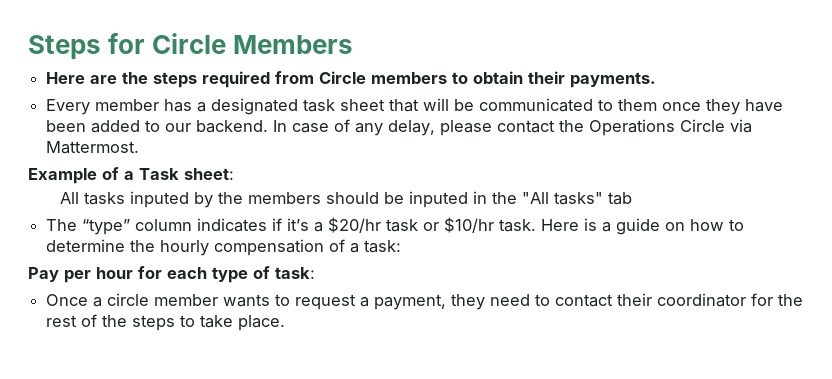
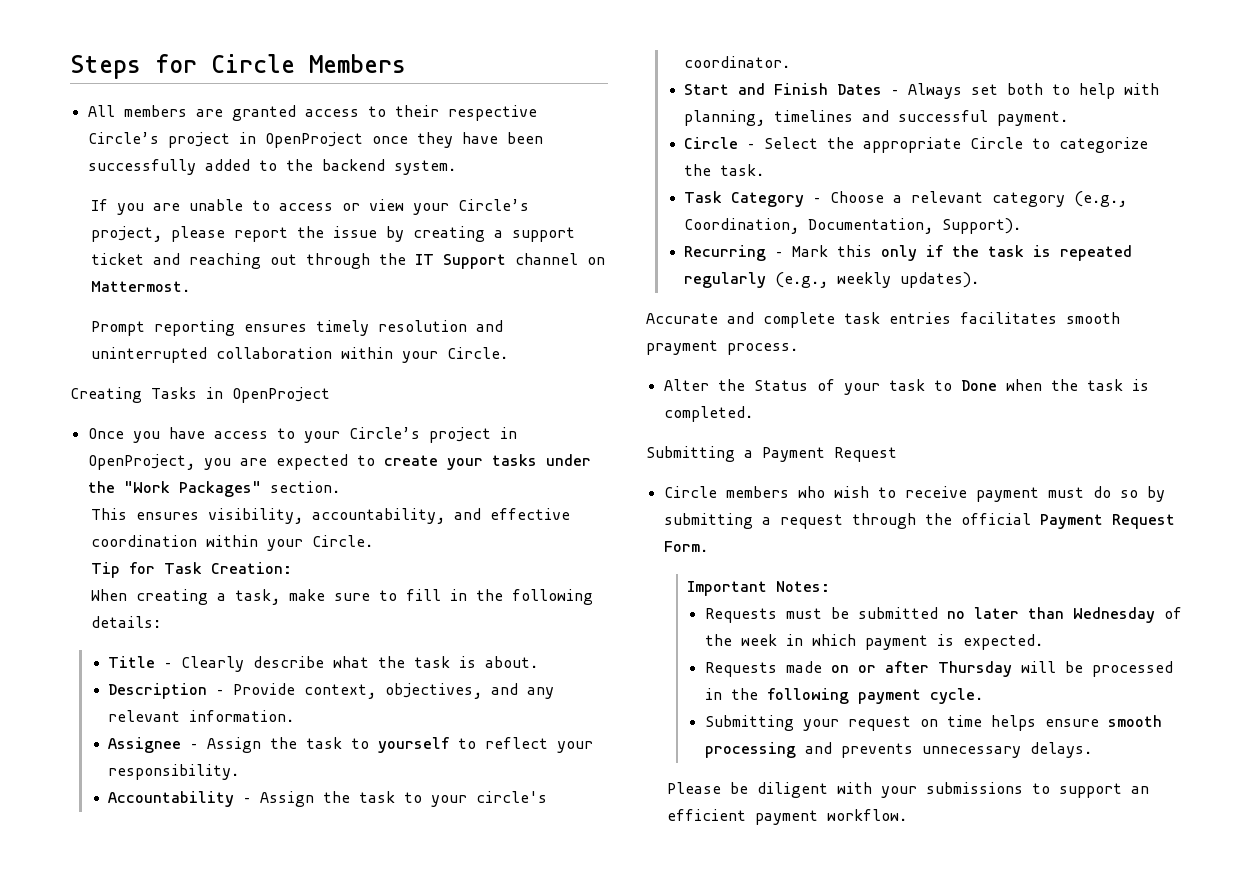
- Here are the steps required from Circle members to obtain their payments.
- Every member has a designated task sheet that will be communicated to them once they have been added to our backend. In case of any delay, please contact the Operations Circle via Mattermost.
- Example of a Task sheet:
- All tasks inputed by the members should be inputed in the "All tasks" tab
- The “type” column indicates if it’s a $20/hr task or $10/hr task. Here is a guide on how to determine the hourly compensation of a task:
- Pay per hour for each type of task:
- Once a circle member wants to request a payment, they need to contact their coordinator for the rest of the steps to take place.
+ All members are granted access to their respective Circle’s project in OpenProject once they have been successfully added to the backend system.
+ If you are unable to access or view your Circle’s project, please report the issue by creating a support ticket and reaching out through the IT Support channel on Mattermost.
+ Prompt reporting ensures timely resolution and uninterrupted collaboration within your Circle.
+ Creating Tasks in OpenProject
+ Once you have access to your Circle’s project in OpenProject, you are expected to create your tasks under the "Work Packages" section.
+ This ensures visibility, accountability, and effective coordination within your Circle.
+ Tip for Task Creation:
+ When creating a task, make sure to fill in the following details:
+ Title – Clearly describe what the task is about.
+ Description – Provide context, objectives, and any relevant information.
+ Assignee – Assign the task to yourself to reflect your responsibility.
+ Accountability – Assign the task to your circle's coordinator.
+ Start and Finish Dates – Always set both to help with planning, timelines and successful payment.
+ Circle – Select the appropriate Circle to categorize the task.
+ Task Category – Choose a relevant category (e.g., Coordination, Documentation, Support).
+ Recurring – Mark this only if the task is repeated regularly (e.g., weekly updates).
+ Accurate and complete task entries facilitates smooth prayment process.
+ Alter the Status of your task to Done when the task is completed.
+ Submitting a Payment Request
+ Circle members who wish to receive payment must do so by submitting a request through the official Payment Request Form.
+ Important Notes:
+ Requests must be submitted no later than Wednesday of the week in which payment is expected.
+ Requests made on or after Thursday will be processed in the following payment cycle.
+ Submitting your request on time helps ensure smooth processing and prevents unnecessary delays.
+ Please be diligent with your submissions to support an efficient payment workflow.

